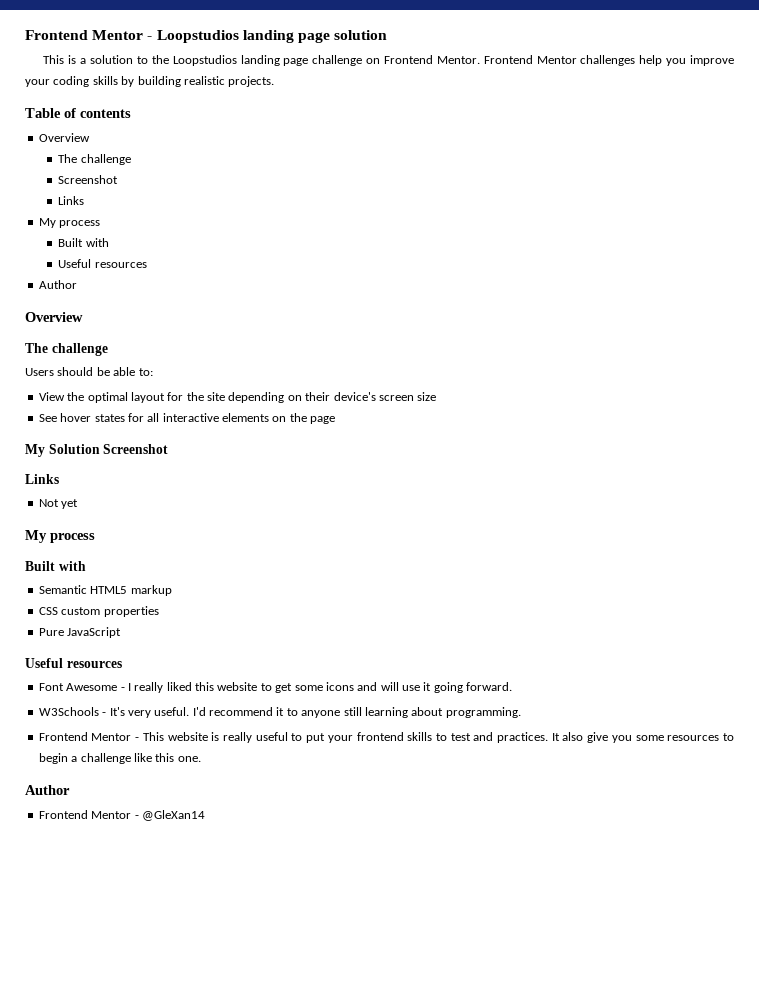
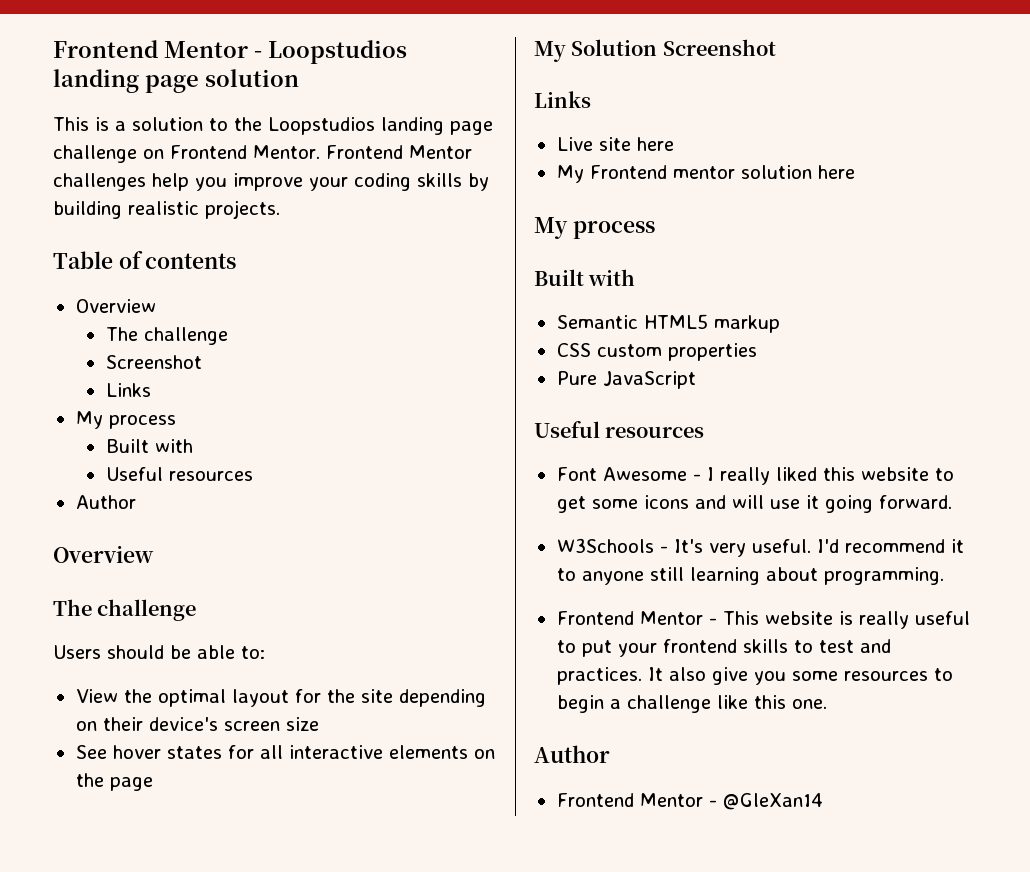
- Not yet
+ Live site here
+ My Frontend mentor solution here

